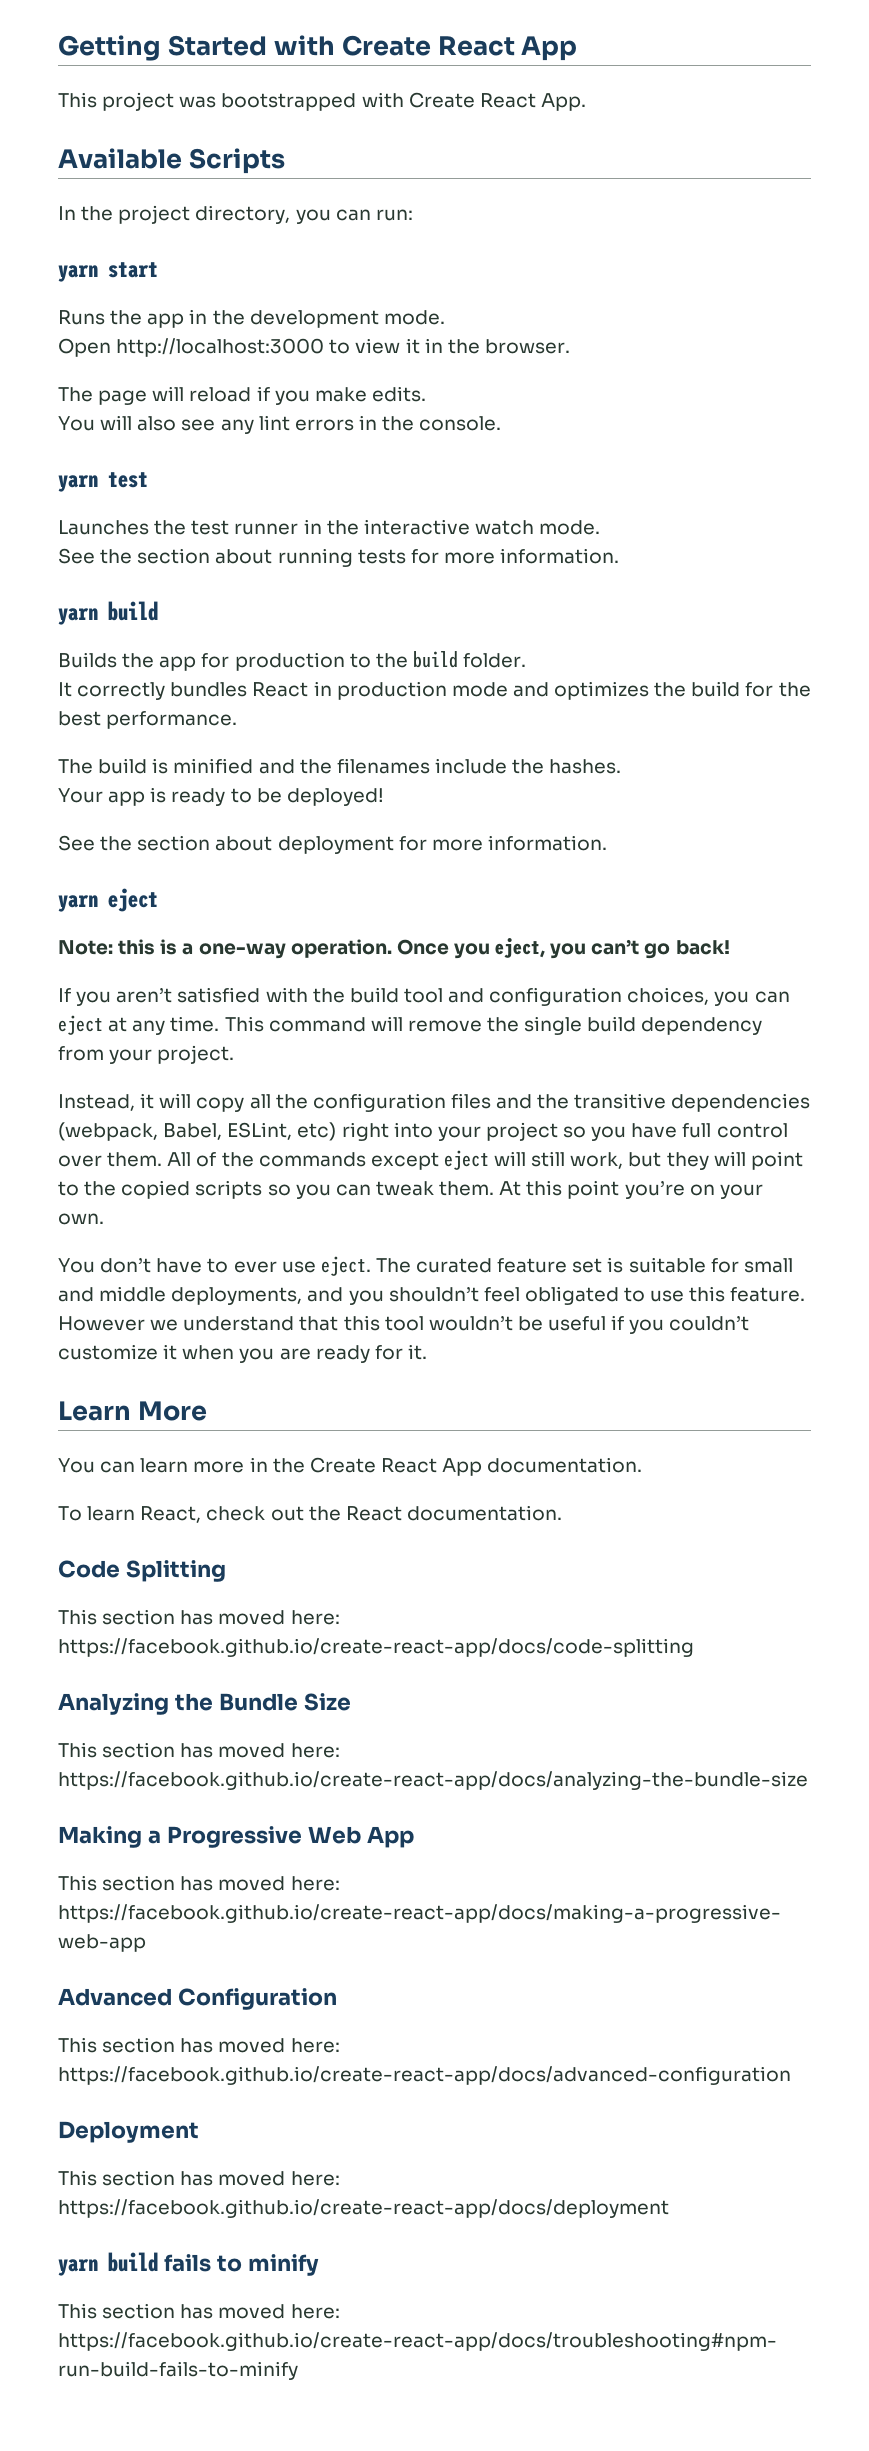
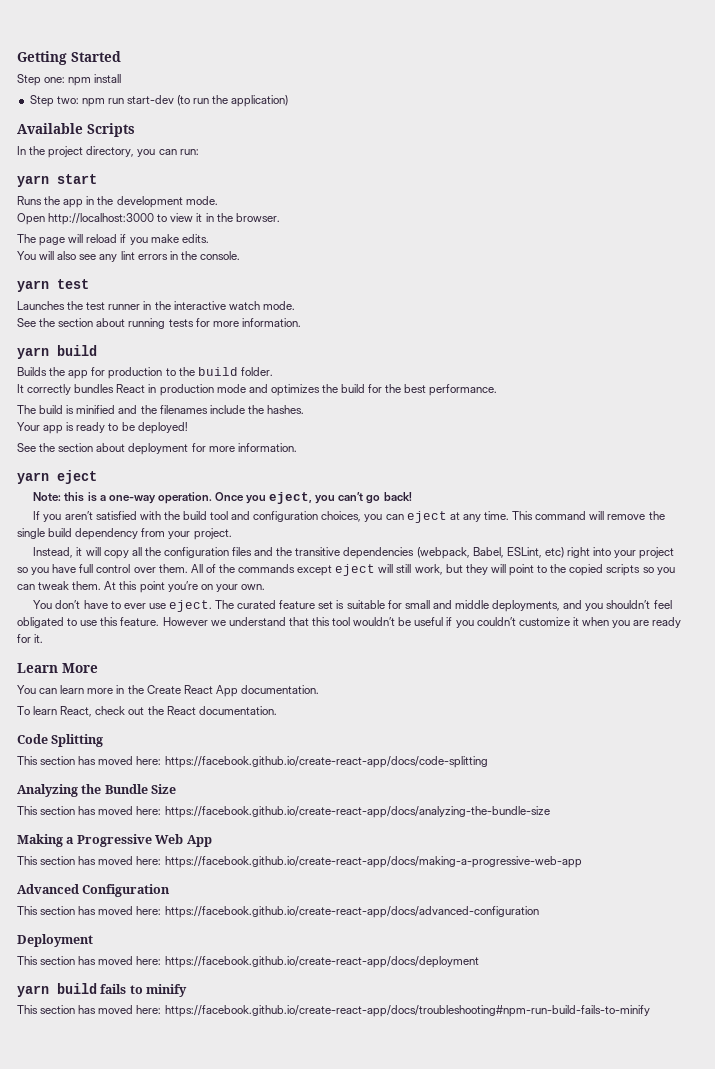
- Getting Started with Create React App
- This project was bootstrapped with Create React App.
+ Getting Started
+ Step one: npm install
+ Step two: npm run start-dev (to run the application)

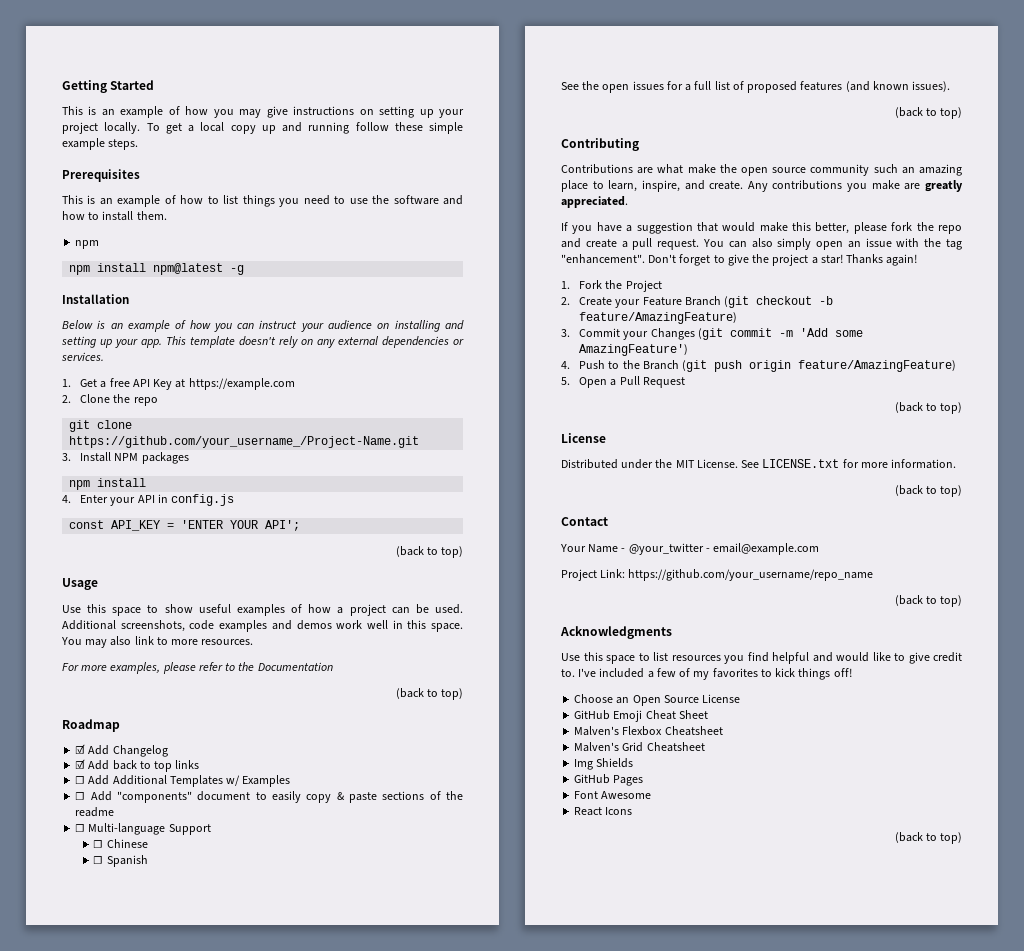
- Step one: npm install
- Step two: npm run start-dev (to run the application)
- Available Scripts
- In the project directory, you can run:
- yarn start
- Runs the app in the development mode.
- Open http://localhost:3000 to view it in the browser.
- The page will reload if you make edits.
- You will also see any lint errors in the console.
- yarn test
- Launches the test runner in the interactive watch mode.
- See the section about running tests for more information.
- yarn build
- Builds the app for production to the build folder.
- It correctly bundles React in production mode and optimizes the build for the best performance.
- The build is minified and the filenames include the hashes.
- Your app is ready to be deployed!
- See the section about deployment for more information.
- yarn eject
- Note: this is a one-way operation. Once you eject, you can’t go back!
- If you aren’t satisfied with the build tool and configuration choices, you can eject at any time. This command will remove the single build dependency from your project.
- Instead, it will copy all the configuration files and the transitive dependencies (webpack, Babel, ESLint, etc) right into your project so you have full control over them. All of the commands except eject will still work, but they will point to the copied scripts so you can tweak them. At this point you’re on your own.
- You don’t have to ever use eject. The curated feature set is suitable for small and middle deployments, and you shouldn’t feel obligated to use this feature. However we understand that this tool wouldn’t be useful if you couldn’t customize it when you are ready for it.
- Learn More
- You can learn more in the Create React App documentation.
- To learn React, check out the React documentation.
- Code Splitting
- This section has moved here: https://facebook.github.io/create-react-app/docs/code-splitting
- Analyzing the Bundle Size
- This section has moved here: https://facebook.github.io/create-react-app/docs/analyzing-the-bundle-size
- Making a Progressive Web App
- This section has moved here: https://facebook.github.io/create-react-app/docs/making-a-progressive-web-app
- Advanced Configuration
- This section has moved here: https://facebook.github.io/create-react-app/docs/advanced-configuration
- Deployment
- This section has moved here: https://facebook.github.io/create-react-app/docs/deployment
- yarn build fails to minify
- This section has moved here: https://facebook.github.io/create-react-app/docs/troubleshooting#npm-run-build-fails-to-minify
+ This is an example of how you may give instructions on setting up your project locally. To get a local copy up and running follow these simple example steps.
+ Prerequisites
+ This is an example of how to list things you need to use the software and how to install them.
+ npm
+ npm install npm@latest -g
+ Installation
+ Below is an example of how you can instruct your audience on installing and setting up your app. This template doesn't rely on any external dependencies or services.
+ 1. Get a free API Key at https://example.com
+ 2. Clone the repo
+ git clone https://github.com/your_username_/Project-Name.git
+ 3. Install NPM packages
+ npm install
+ 4. Enter your API in config.js
+ const API_KEY = 'ENTER YOUR API';
+ (back to top)
+ Usage
+ Use this space to show useful examples of how a project can be used. Additional screenshots, code examples and demos work well in this space. You may also link to more resources.
+ For more examples, please refer to the Documentation
+ (back to top)
+ Roadmap
+ ☑ Add Changelog
+ ☑ Add back to top links
+ ☐ Add Additional Templates w/ Examples
+ ☐ Add "components" document to easily copy & paste sections of the readme
+ ☐ Multi-language Support
+ ☐ Chinese
+ ☐ Spanish
+ See the open issues for a full list of proposed features (and known issues).
+ (back to top)
+ Contributing
+ Contributions are what make the open source community such an amazing place to learn, inspire, and create. Any contributions you make are greatly appreciated.
+ If you have a suggestion that would make this better, please fork the repo and create a pull request. You can also simply open an issue with the tag "enhancement". Don't forget to give the project a star! Thanks again!
+ 1. Fork the Project
+ 2. Create your Feature Branch (git checkout -b feature/AmazingFeature)
+ 3. Commit your Changes (git commit -m 'Add some AmazingFeature')
+ 4. Push to the Branch (git push origin feature/AmazingFeature)
+ 5. Open a Pull Request
+ (back to top)
+ License
+ Distributed under the MIT License. See LICENSE.txt for more information.
+ (back to top)
+ Contact
+ Your Name - @your_twitter - email@example.com
+ Project Link: https://github.com/your_username/repo_name
+ (back to top)
+ Acknowledgments
+ Use this space to list resources you find helpful and would like to give credit to. I've included a few of my favorites to kick things off!
+ Choose an Open Source License
+ GitHub Emoji Cheat Sheet
+ Malven's Flexbox Cheatsheet
+ Malven's Grid Cheatsheet
+ Img Shields
+ GitHub Pages
+ Font Awesome
+ React Icons
+ (back to top)

